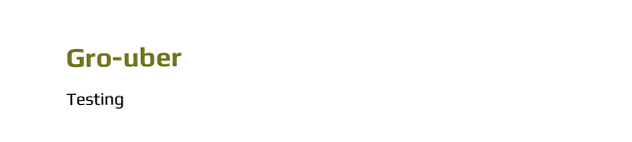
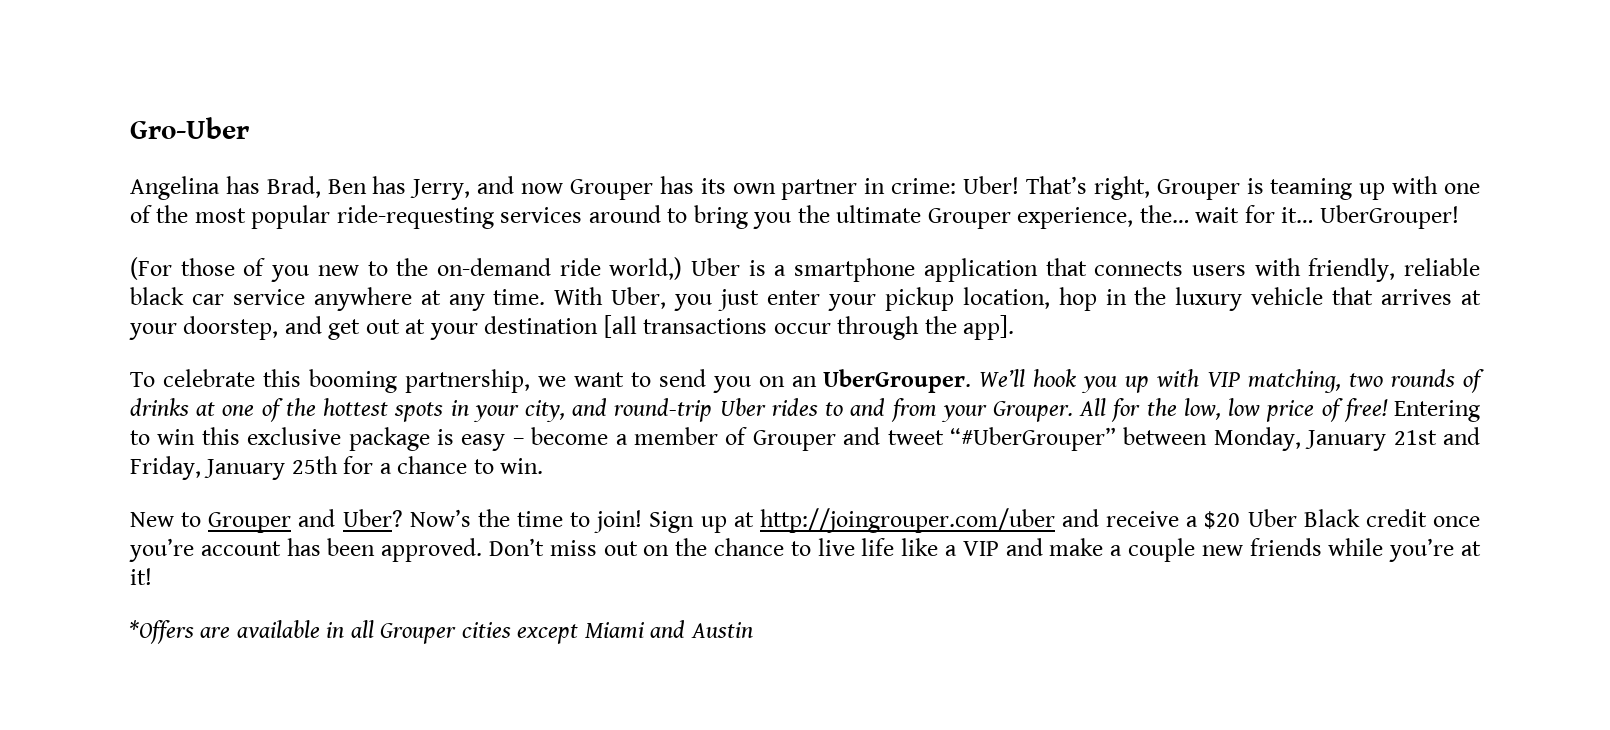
- Gro-uber
- Testing
+ Gro-Uber
+ Angelina has Brad, Ben has Jerry, and now Grouper has its own partner in crime: Uber! That’s right, Grouper is teaming up with one of the most popular ride-requesting services around to bring you the ultimate Grouper experience, the… wait for it… UberGrouper!
+ (For those of you new to the on-demand ride world,) Uber is a smartphone application that connects users with friendly, reliable black car service anywhere at any time. With Uber, you just enter your pickup location, hop in the luxury vehicle that arrives at your doorstep, and get out at your destination [all transactions occur through the app].
+ To celebrate this booming partnership, we want to send you on an UberGrouper. We’ll hook you up with VIP matching, two rounds of drinks at one of the hottest spots in your city, and round-trip Uber rides to and from your Grouper. All for the low, low price of free! Entering to win this exclusive package is easy – become a member of Grouper and tweet “#UberGrouper” between Monday, January 21st and Friday, January 25th for a chance to win.
+ New to Grouper and Uber? Now’s the time to join! Sign up at http://joingrouper.com/uber and receive a $20 Uber Black credit once you’re account has been approved. Don’t miss out on the chance to live life like a VIP and make a couple new friends while you’re at it!
+ *Offers are available in all Grouper cities except Miami and Austin

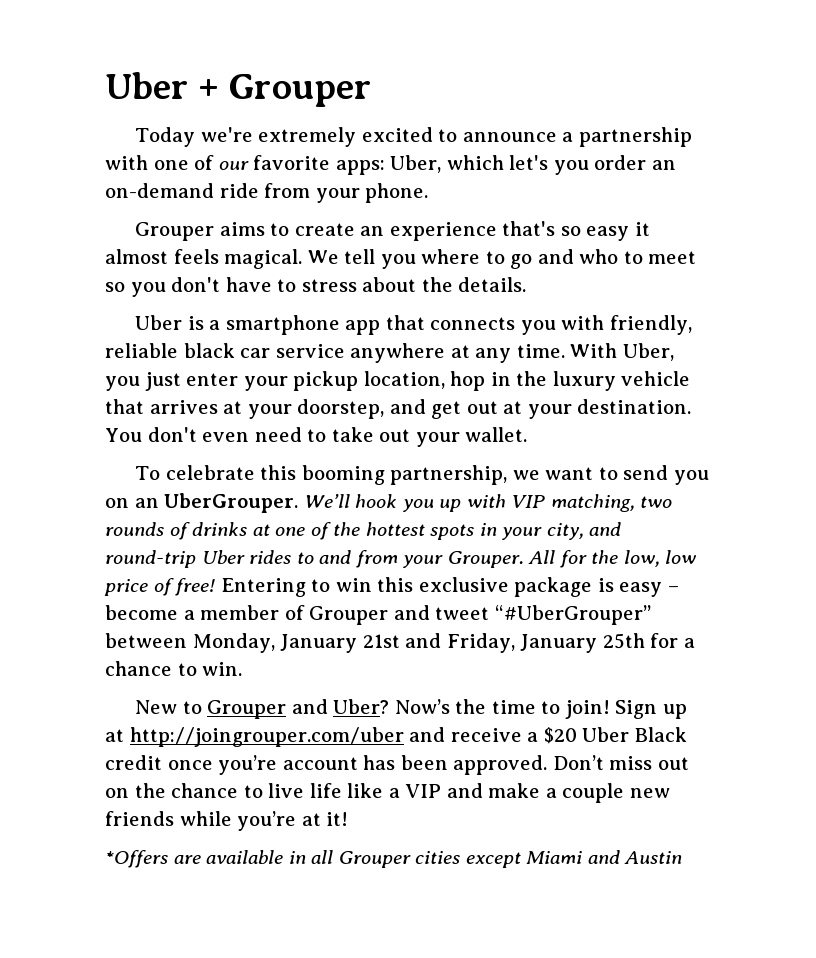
- Gro-Uber
- Angelina has Brad, Ben has Jerry, and now Grouper has its own partner in crime: Uber! That’s right, Grouper is teaming up with one of the most popular ride-requesting services around to bring you the ultimate Grouper experience, the… wait for it… UberGrouper!
- (For those of you new to the on-demand ride world,) Uber is a smartphone application that connects users with friendly, reliable black car service anywhere at any time.
+ Uber + Grouper
+ Today we're extremely excited to announce a partnership with one of our favorite apps: Uber, which let's you order an on-demand ride from your phone.
+ Grouper aims to create an experience that's so easy it almost feels magical. We tell you where to go and who to meet so you don't have to stress about the details.
+ Uber is a smartphone app that connects you with friendly, reliable black car service anywhere at any time.
- With Uber, you just enter your pickup location, hop in the luxury vehicle that arrives at your doorstep, and get out at your destination [all transactions occur through the app].
+ With Uber, you just enter your pickup location, hop in the luxury vehicle that arrives at your doorstep, and get out at your destination. You don't even need to take out your wallet.

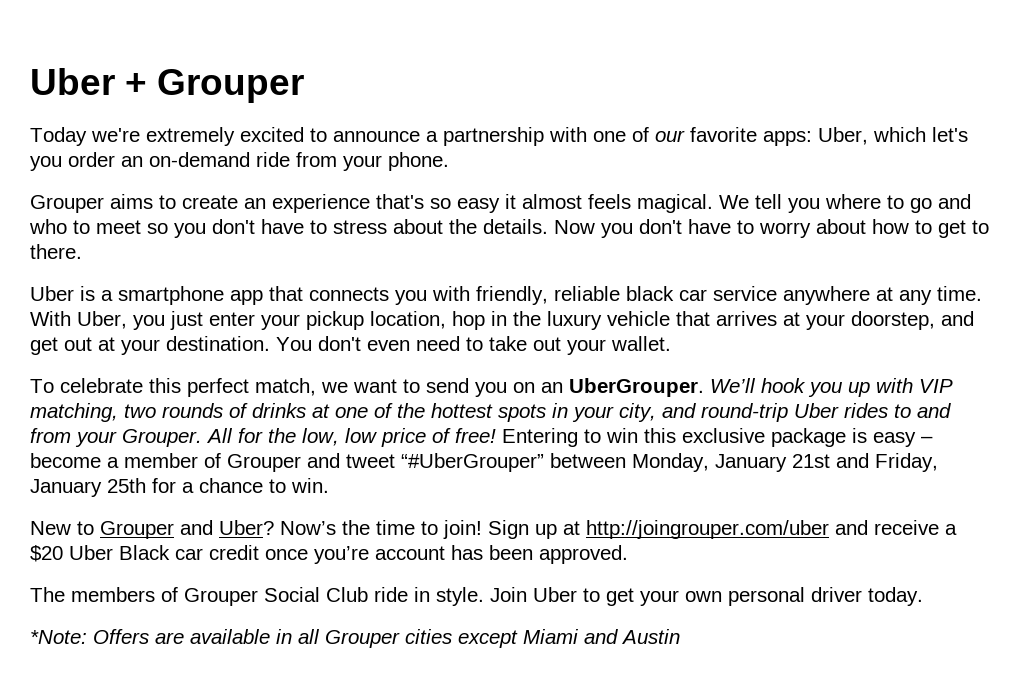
+ Now you don't have to worry about how to get to there.
- To celebrate this booming partnership, we want to send you on an UberGrouper.
+ To celebrate this perfect match, we want to send you on an UberGrouper.
- Sign up at http://joingrouper.com/uber and receive a $20 Uber Black credit once you’re account has been approved. Don’t miss out on the chance to live life like a VIP and make a couple new friends while you’re at it!
- *Offers are available in all Grouper cities except Miami and Austin
+ Sign up at http://joingrouper.com/uber and receive a $20 Uber Black car credit once you’re account has been approved.
+ The members of Grouper Social Club ride in style. Join Uber to get your own personal driver today.
+ *Note: Offers are available in all Grouper cities except Miami and Austin

